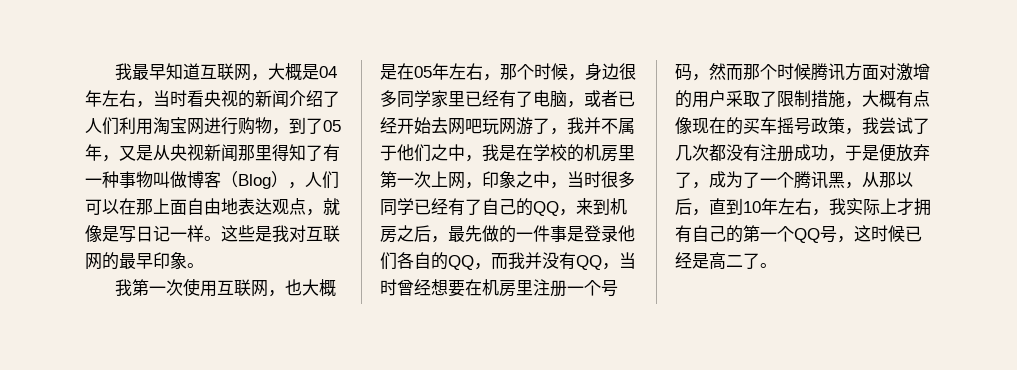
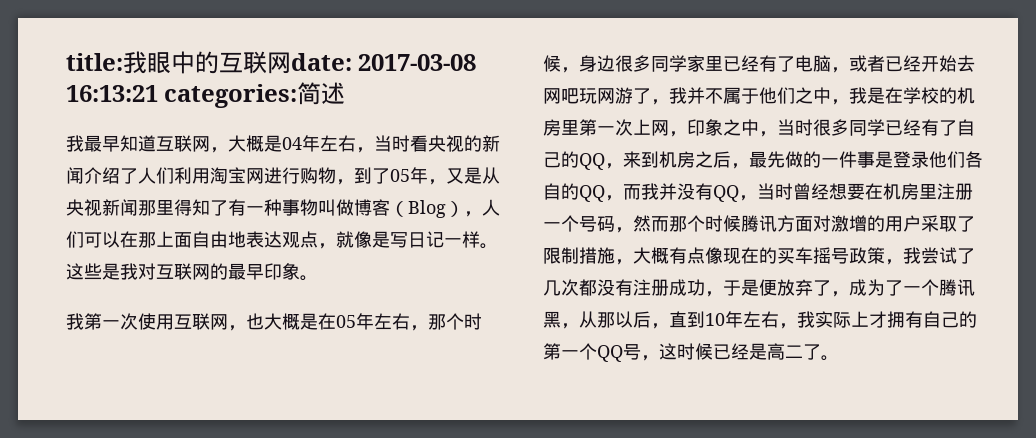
+ title:我眼中的互联网date: 2017-03-08 16:13:21 categories:简述

